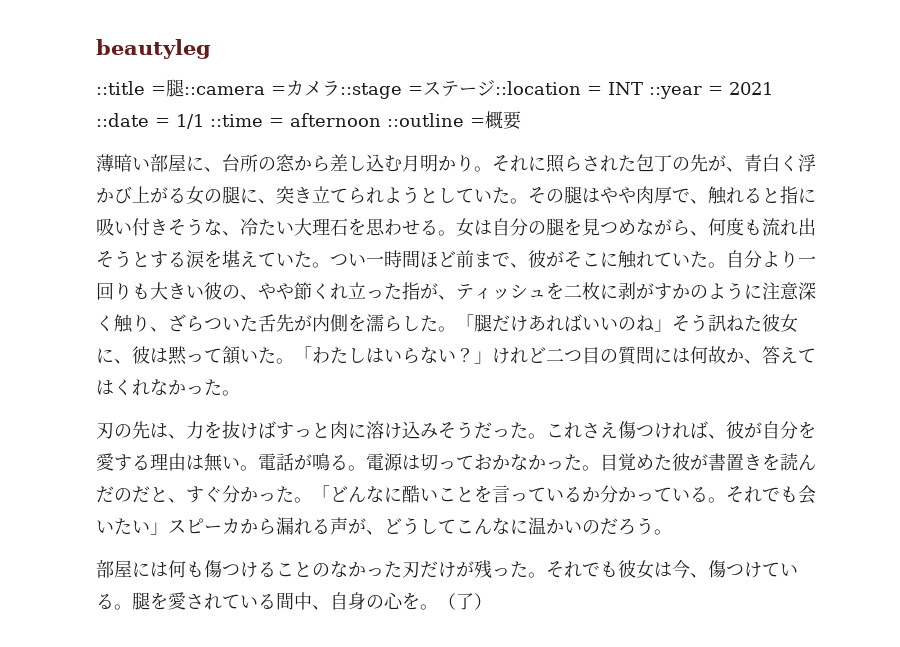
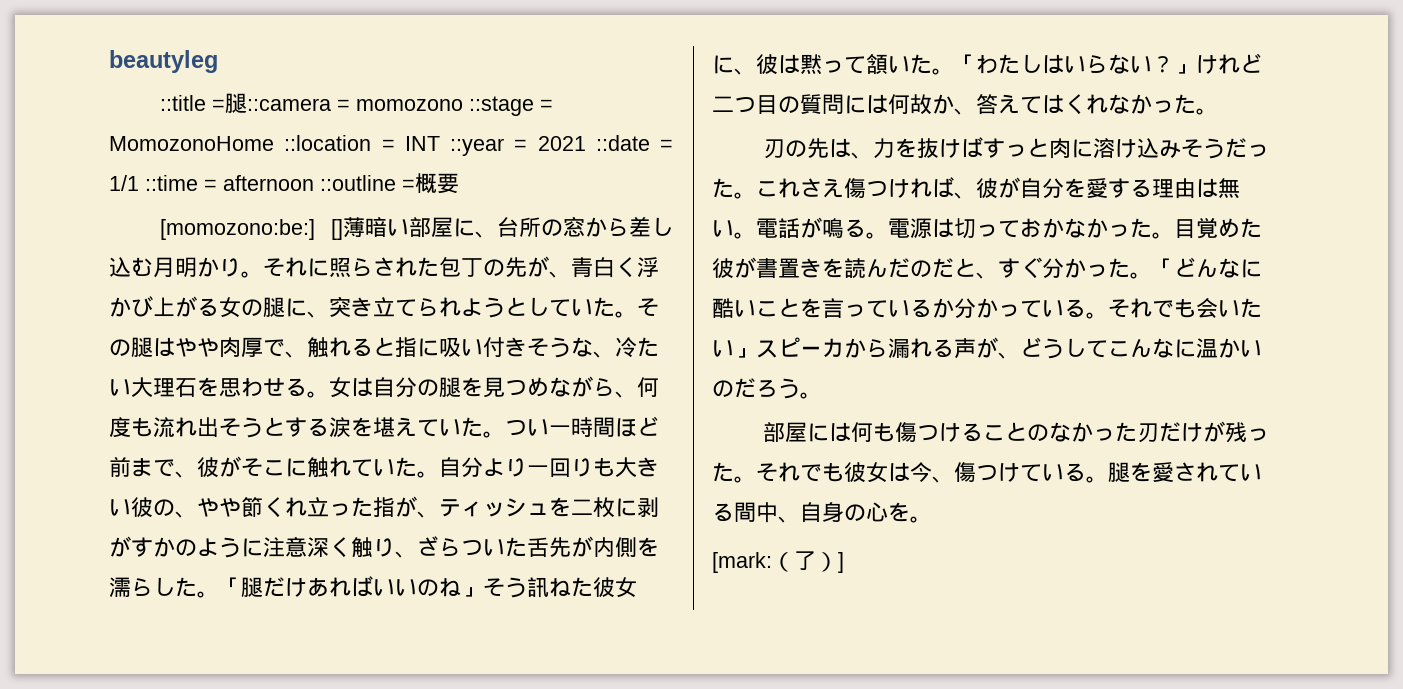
- ::title =腿::camera =カメラ::stage =ステージ::location = INT ::year = 2021 ::date = 1/1 ::time = afternoon ::outline =概要
+ ::title =腿::camera = momozono ::stage = MomozonoHome ::location = INT ::year = 2021 ::date = 1/1 ::time = afternoon ::outline =概要
- 薄暗い部屋に、台所の窓から差し込む月明かり。
+ [momozono:be:] []薄暗い部屋に、台所の窓から差し込む月明かり。
- 腿を愛されている間中、自身の心を。（了）
+ 腿を愛されている間中、自身の心を。
+ [mark:（了）]

